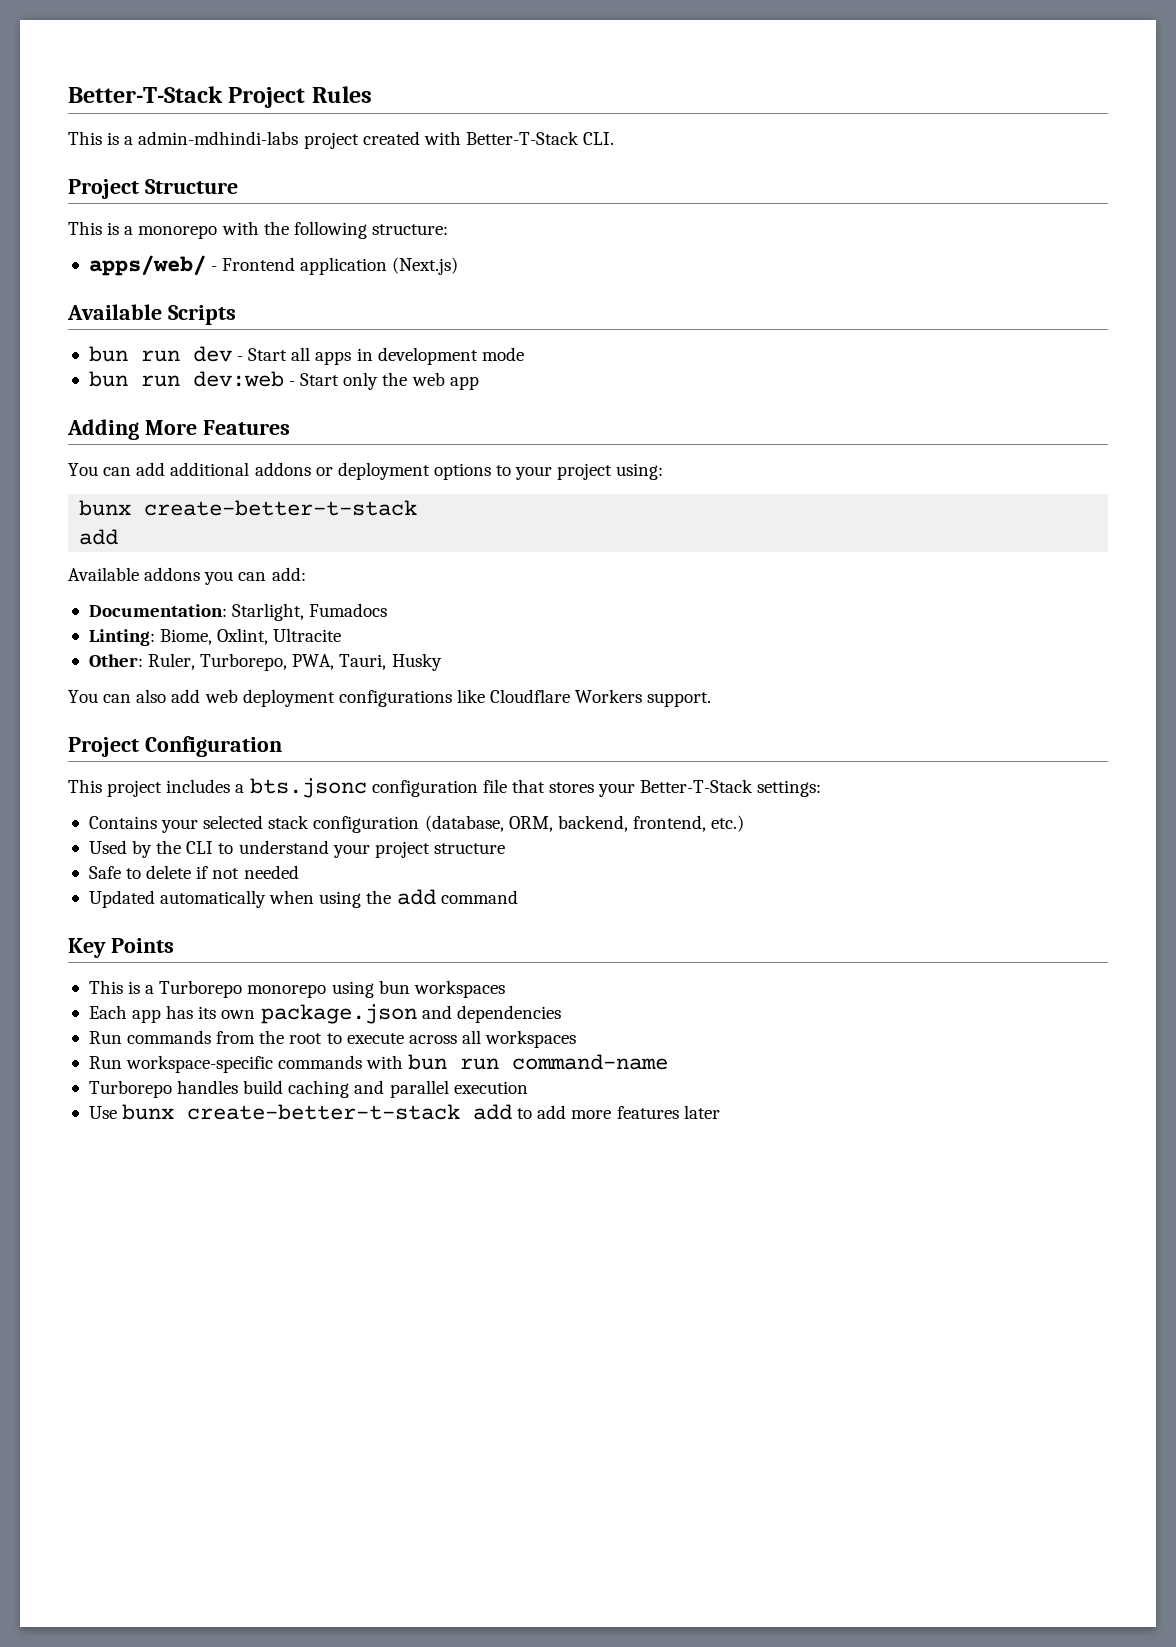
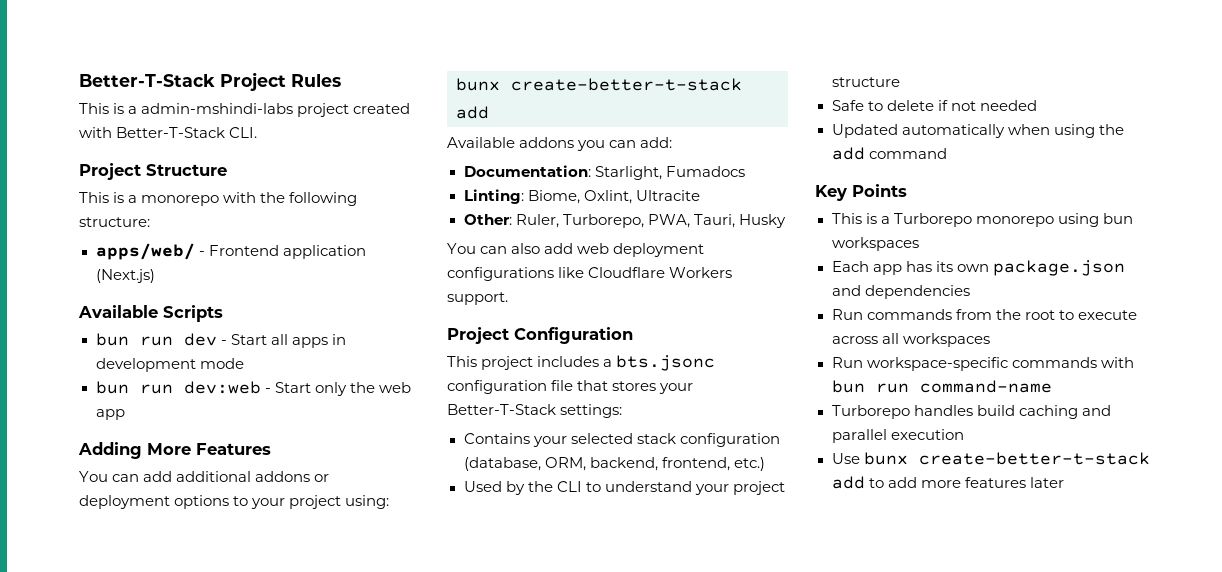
- This is a admin-mdhindi-labs project created with Better-T-Stack CLI.
+ This is a admin-mshindi-labs project created with Better-T-Stack CLI.

